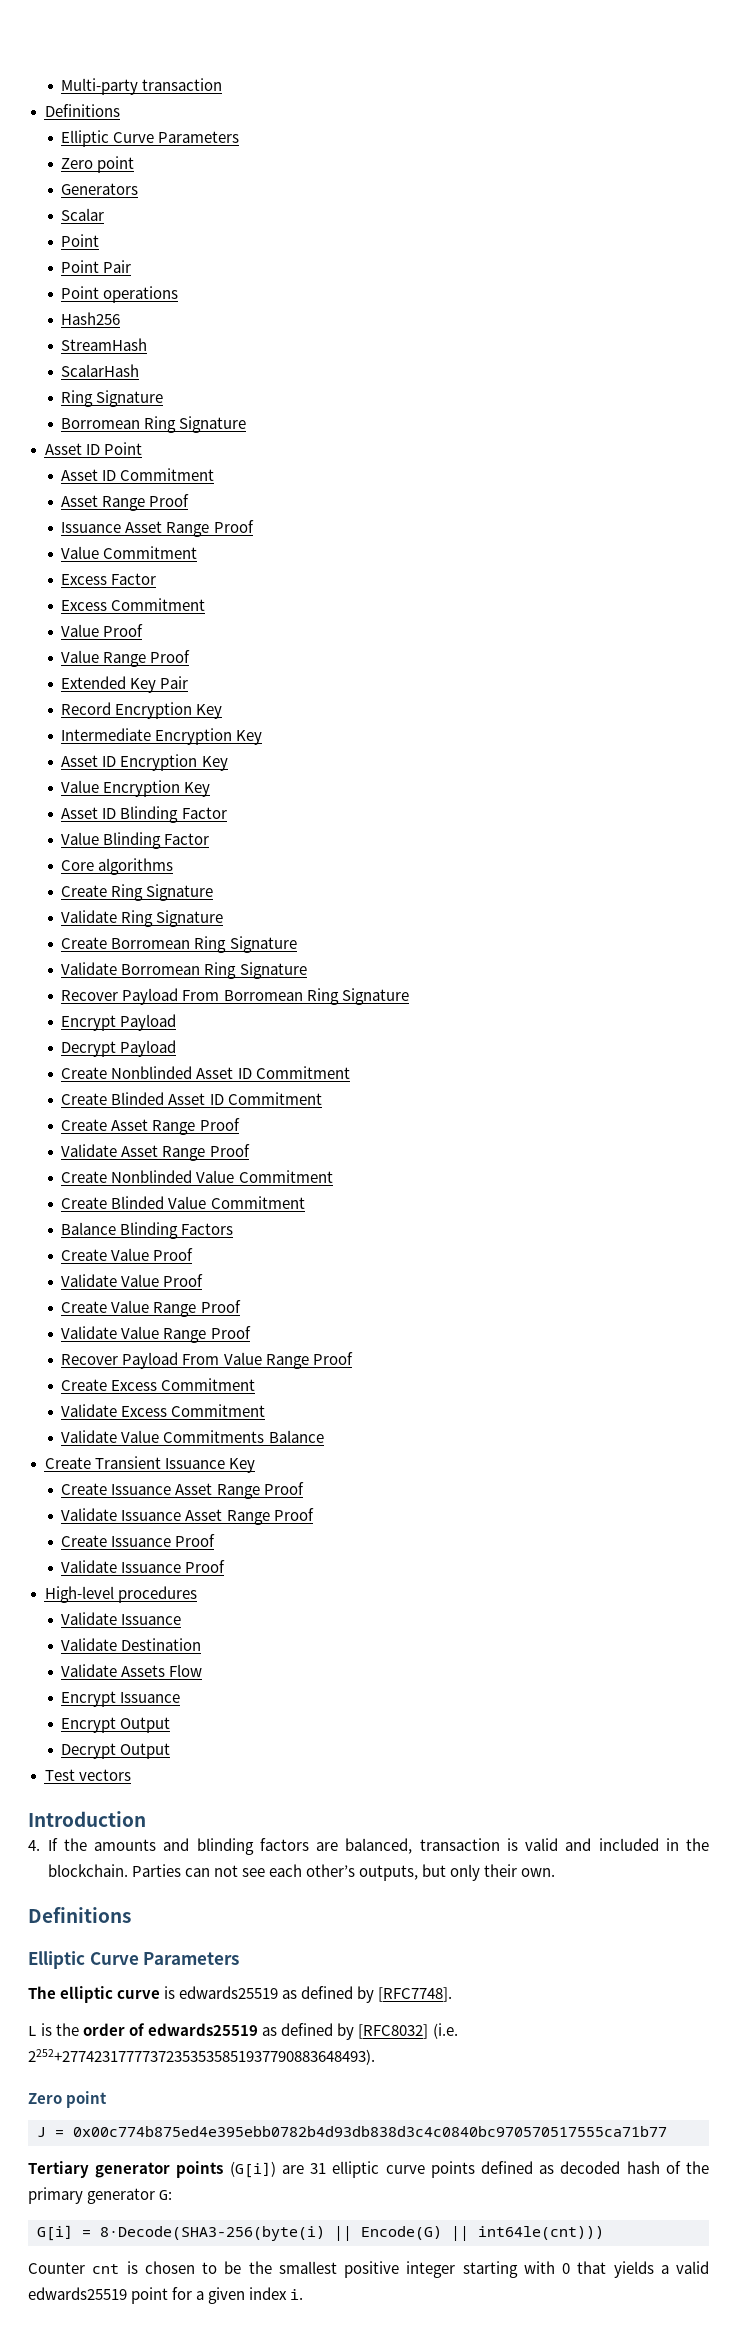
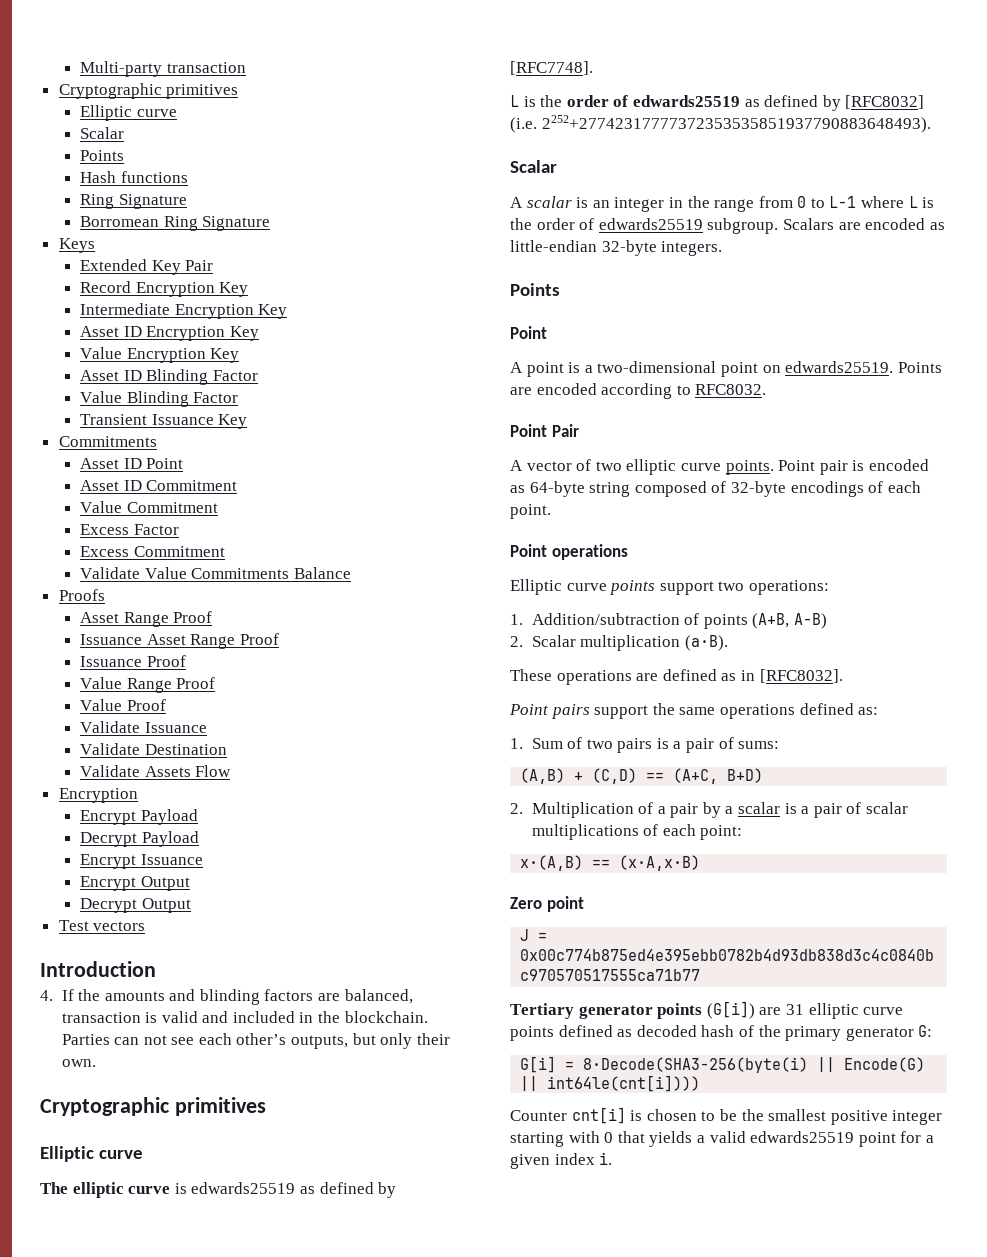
  Multi-party transaction
- Definitions
- Elliptic Curve Parameters
- Zero point
- Generators
+ Cryptographic primitives
+ Elliptic curve
  Scalar
- Point
- Point Pair
- Point operations
- Hash256
- StreamHash
- ScalarHash
+ Points
+ Hash functions
- Asset ID Point
- Asset ID Commitment
- Asset Range Proof
- Issuance Asset Range Proof
- Value Commitment
- Excess Factor
- Excess Commitment
- Value Proof
- Value Range Proof
+ Keys
- Core algorithms
- Create Ring Signature
- Validate Ring Signature
- Create Borromean Ring Signature
- Validate Borromean Ring Signature
- Recover Payload From Borromean Ring Signature
- Encrypt Payload
- Decrypt Payload
- Create Nonblinded Asset ID Commitment
- Create Blinded Asset ID Commitment
- Create Asset Range Proof
- Validate Asset Range Proof
- Create Nonblinded Value Commitment
- Create Blinded Value Commitment
- Balance Blinding Factors
- Create Value Proof
- Validate Value Proof
- Create Value Range Proof
- Validate Value Range Proof
- Recover Payload From Value Range Proof
- Create Excess Commitment
- Validate Excess Commitment
+ Transient Issuance Key
+ Commitments
+ Asset ID Point
+ Asset ID Commitment
+ Value Commitment
+ Excess Factor
+ Excess Commitment
- Create Transient Issuance Key
- Create Issuance Asset Range Proof
- Validate Issuance Asset Range Proof
- Create Issuance Proof
- Validate Issuance Proof
- High-level procedures
+ Proofs
+ Asset Range Proof
+ Issuance Asset Range Proof
+ Issuance Proof
+ Value Range Proof
+ Value Proof
  Validate Assets Flow
+ Encryption
+ Encrypt Payload
+ Decrypt Payload
  Parties can not see each other’s outputs, but only their own.
- Definitions
- Elliptic Curve Parameters
+ Cryptographic primitives
+ Elliptic curve
  L is the order of edwards25519 as defined by [RFC8032] (i.e. 2252+27742317777372353535851937790883648493).
+ Scalar
+ A scalar is an integer in the range from 0 to L-1 where L is the order of edwards25519 subgroup. Scalars are encoded as little-endian 32-byte integers.
+ Points
+ Point
+ A point is a two-dimensional point on edwards25519. Points are encoded according to RFC8032.
+ Point Pair
+ A vector of two elliptic curve points. Point pair is encoded as 64-byte string composed of 32-byte encodings of each point.
+ Point operations
+ Elliptic curve points support two operations:
+ 1. Addition/subtraction of points (A+B, A-B)
+ 2. Scalar multiplication (a·B).
+ These operations are defined as in [RFC8032].
+ Point pairs support the same operations defined as:
+ 1. Sum of two pairs is a pair of sums:
+ (A,B) + (C,D) == (A+C, B+D)
+ 2. Multiplication of a pair by a scalar is a pair of scalar multiplications of each point:
+ x·(A,B) == (x·A,x·B)
- G[i] = 8·Decode(SHA3-256(byte(i) || Encode(G) || int64le(cnt)))
+ G[i] = 8·Decode(SHA3-256(byte(i) || Encode(G) || int64le(cnt[i])))
- Counter cnt is chosen to be the smallest positive integer starting with 0 that yields a valid edwards25519 point for a given index i.
+ Counter cnt[i] is chosen to be the smallest positive integer starting with 0 that yields a valid edwards25519 point for a given index i.

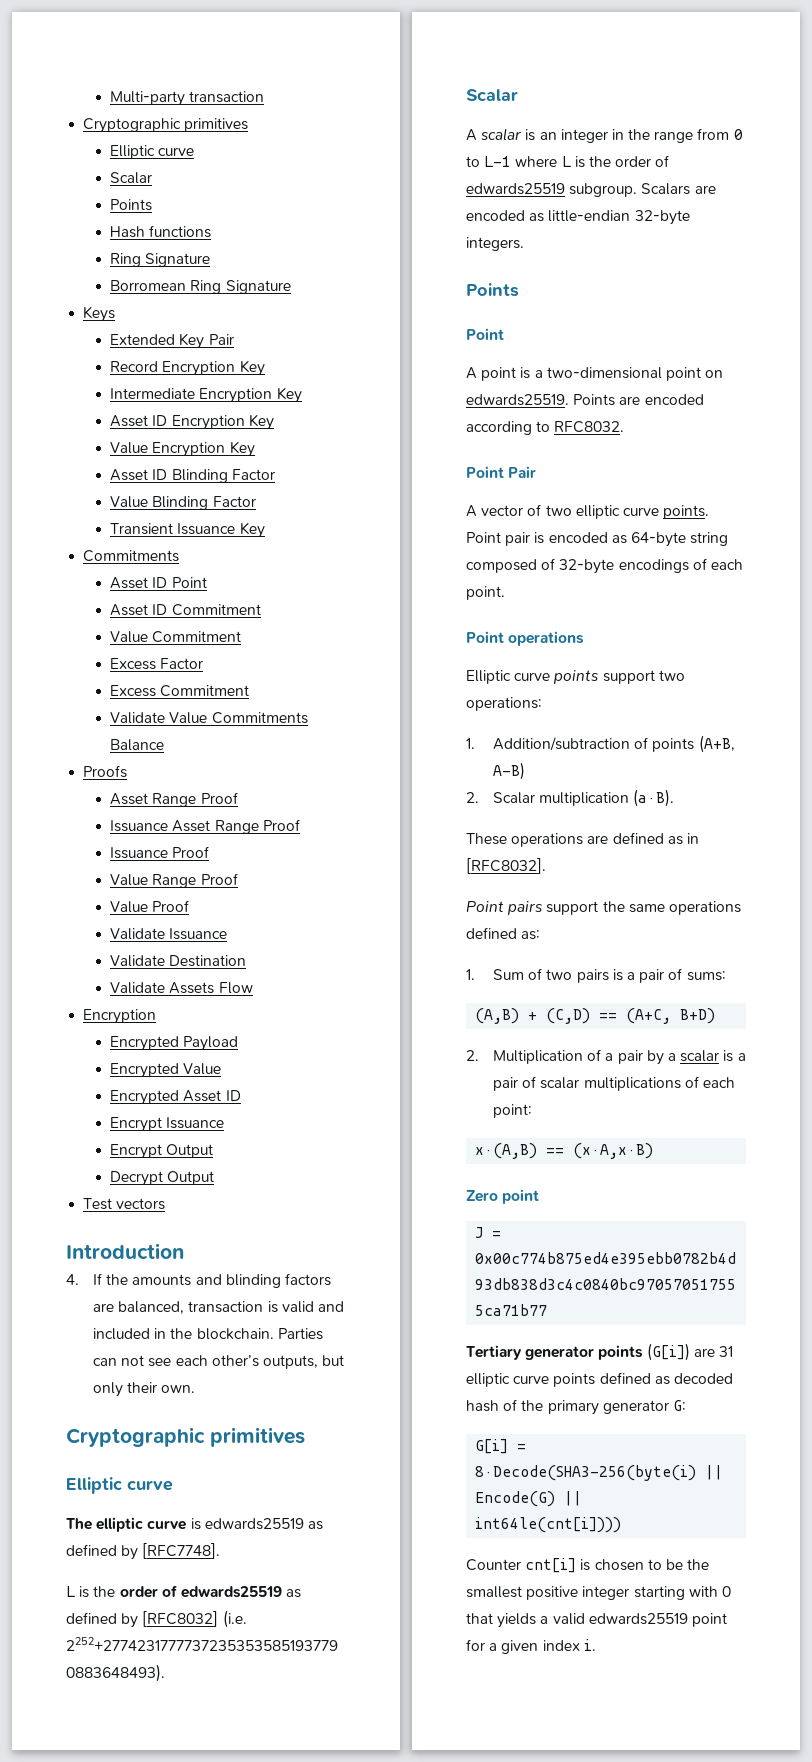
- Encrypt Payload
- Decrypt Payload
+ Encrypted Payload
+ Encrypted Value
+ Encrypted Asset ID

